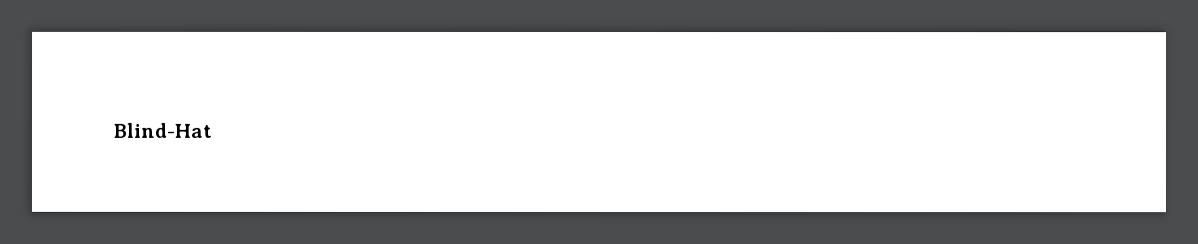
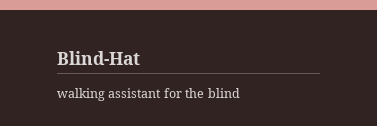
+ walking assistant for the blind

